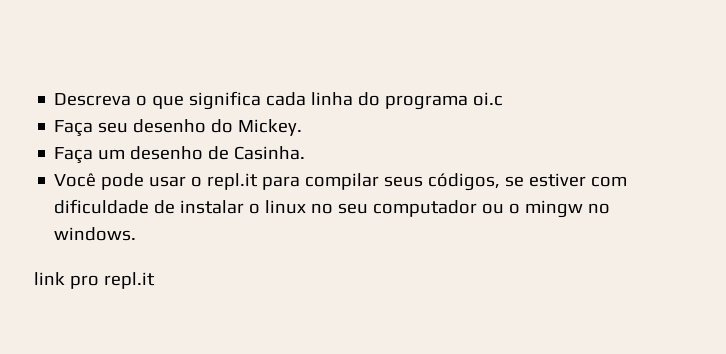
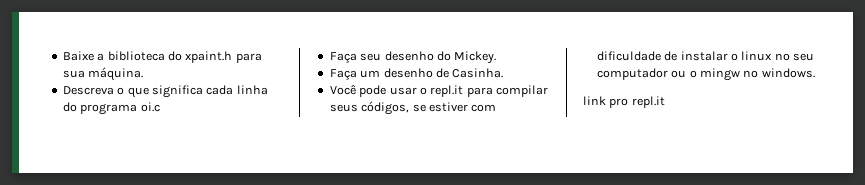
+ Baixe a biblioteca do xpaint.h para sua máquina.

